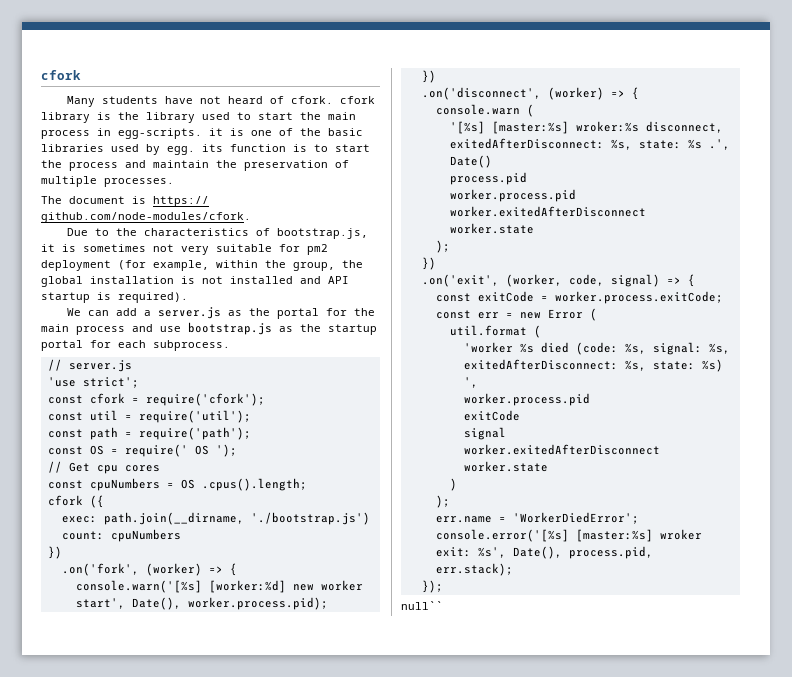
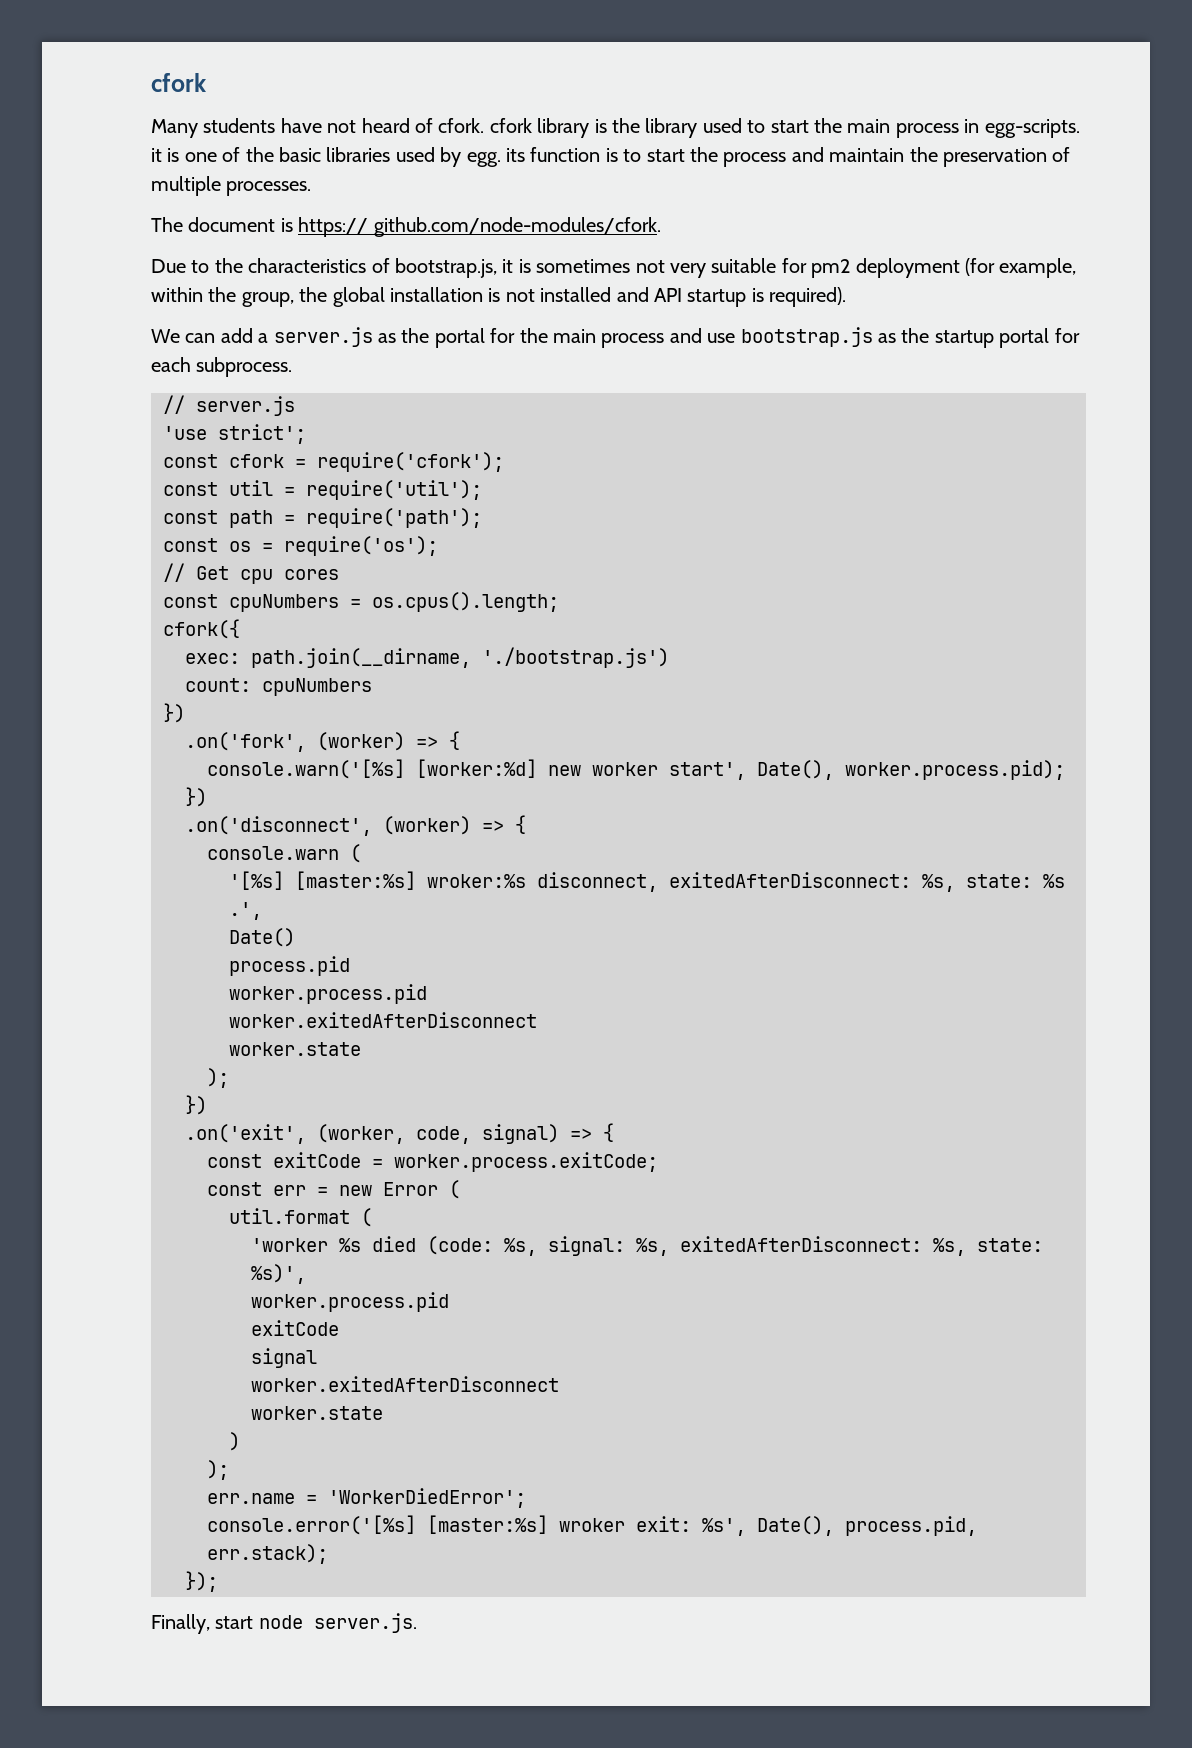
- const OS = require(' OS ');
+ const os = require('os');
- const cpuNumbers = OS .cpus().length;
- cfork ({
+ const cpuNumbers = os.cpus().length;
+ cfork({
- 'worker %s died (code: %s, signal: %s, exitedAfterDisconnect: %s, state: %s) ',
+ 'worker %s died (code: %s, signal: %s, exitedAfterDisconnect: %s, state: %s)',
- null``
+ Finally, start node server.js.

